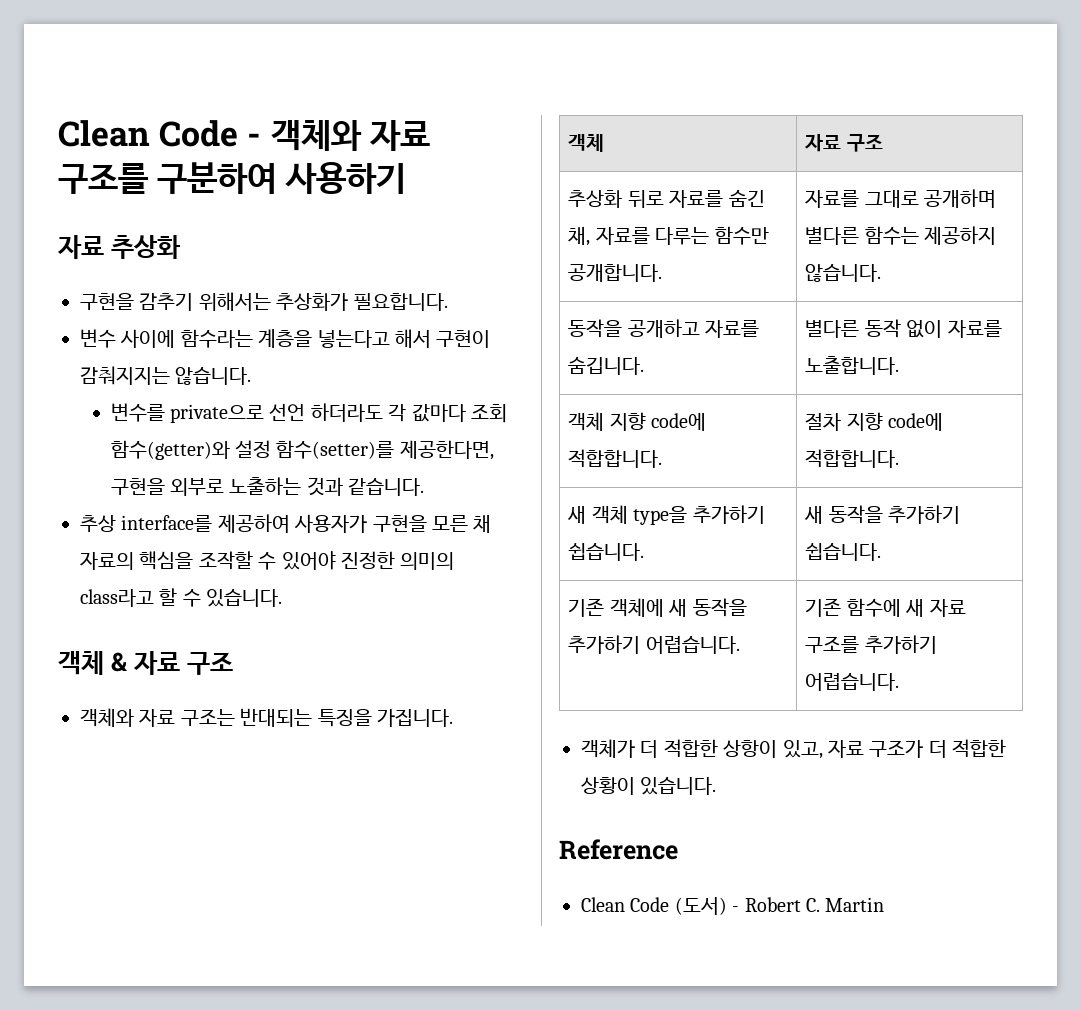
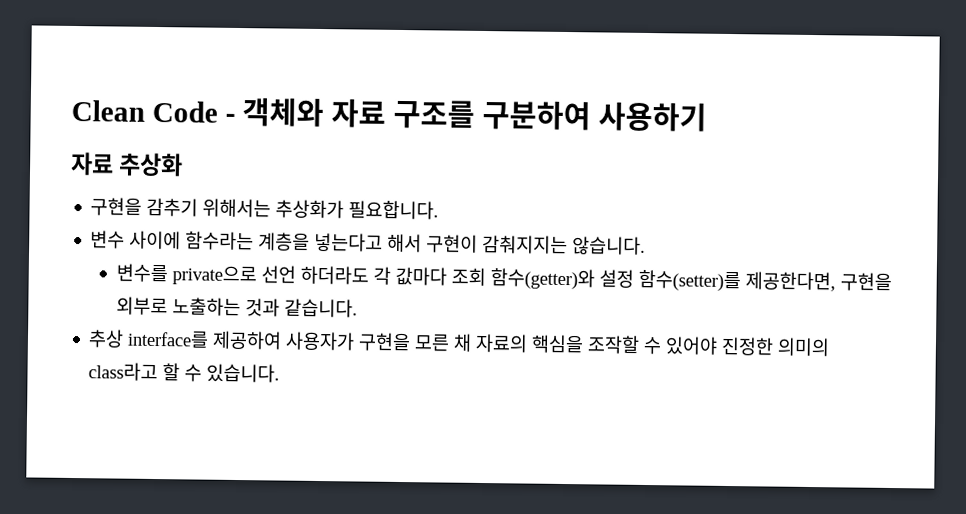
- 객체 & 자료 구조
- 객체와 자료 구조는 반대되는 특징을 가집니다.
- 객체 | 자료 구조
- 추상화 뒤로 자료를 숨긴 채, 자료를 다루는 함수만 공개합니다. | 자료를 그대로 공개하며 별다른 함수는 제공하지 않습니다.
- 동작을 공개하고 자료를 숨깁니다. | 별다른 동작 없이 자료를 노출합니다.
- 객체 지향 code에 적합합니다. | 절차 지향 code에 적합합니다.
- 새 객체 type을 추가하기 쉽습니다. | 새 동작을 추가하기 쉽습니다.
- 기존 객체에 새 동작을 추가하기 어렵습니다. | 기존 함수에 새 자료 구조를 추가하기 어렵습니다.
- 객체가 더 적합한 상항이 있고, 자료 구조가 더 적합한 상황이 있습니다.
- Reference
- Clean Code (도서) - Robert C. Martin

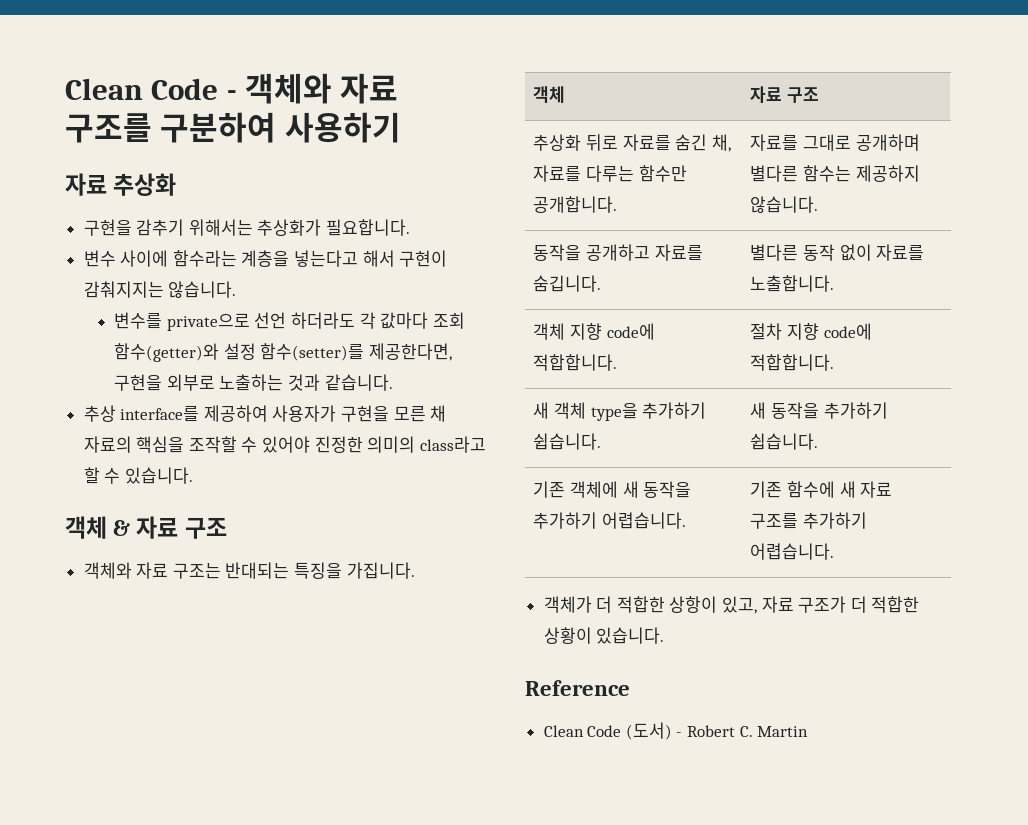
+ 객체 & 자료 구조
+ 객체와 자료 구조는 반대되는 특징을 가집니다.
+ 객체 | 자료 구조
+ 추상화 뒤로 자료를 숨긴 채, 자료를 다루는 함수만 공개합니다. | 자료를 그대로 공개하며 별다른 함수는 제공하지 않습니다.
+ 동작을 공개하고 자료를 숨깁니다. | 별다른 동작 없이 자료를 노출합니다.
+ 객체 지향 code에 적합합니다. | 절차 지향 code에 적합합니다.
+ 새 객체 type을 추가하기 쉽습니다. | 새 동작을 추가하기 쉽습니다.
+ 기존 객체에 새 동작을 추가하기 어렵습니다. | 기존 함수에 새 자료 구조를 추가하기 어렵습니다.
+ 객체가 더 적합한 상항이 있고, 자료 구조가 더 적합한 상황이 있습니다.
+ Reference
+ Clean Code (도서) - Robert C. Martin

